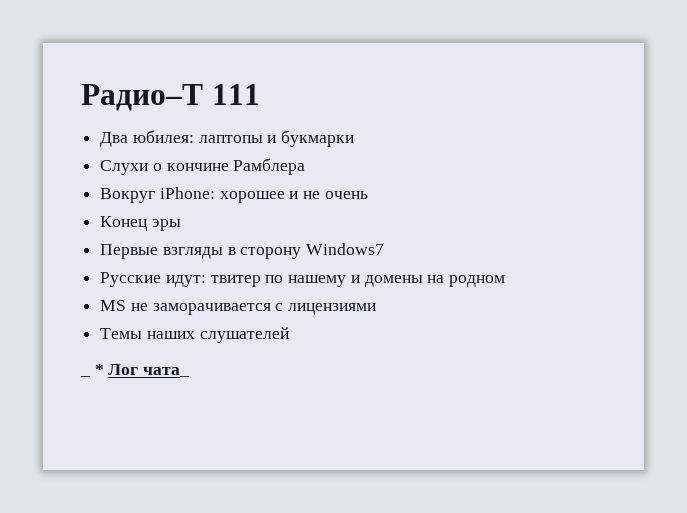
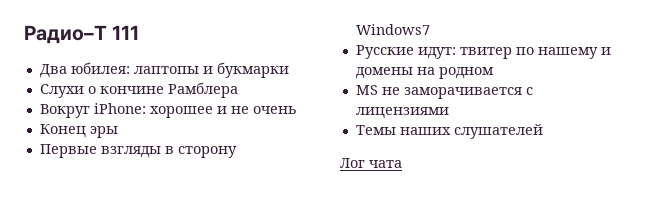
- _ * Лог чата_
+ Лог чата

